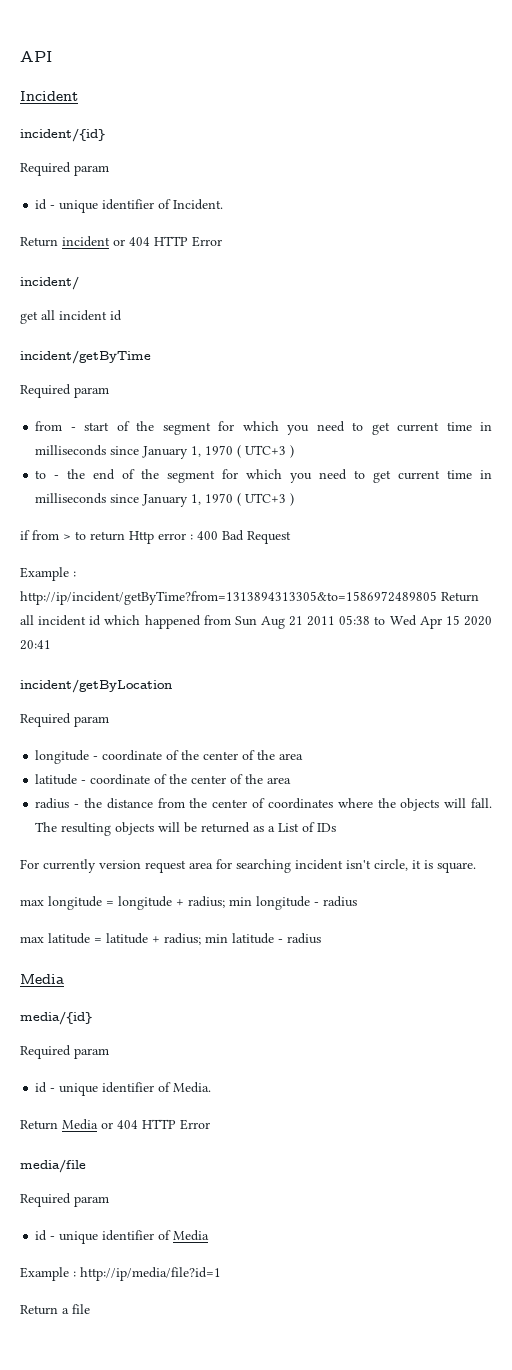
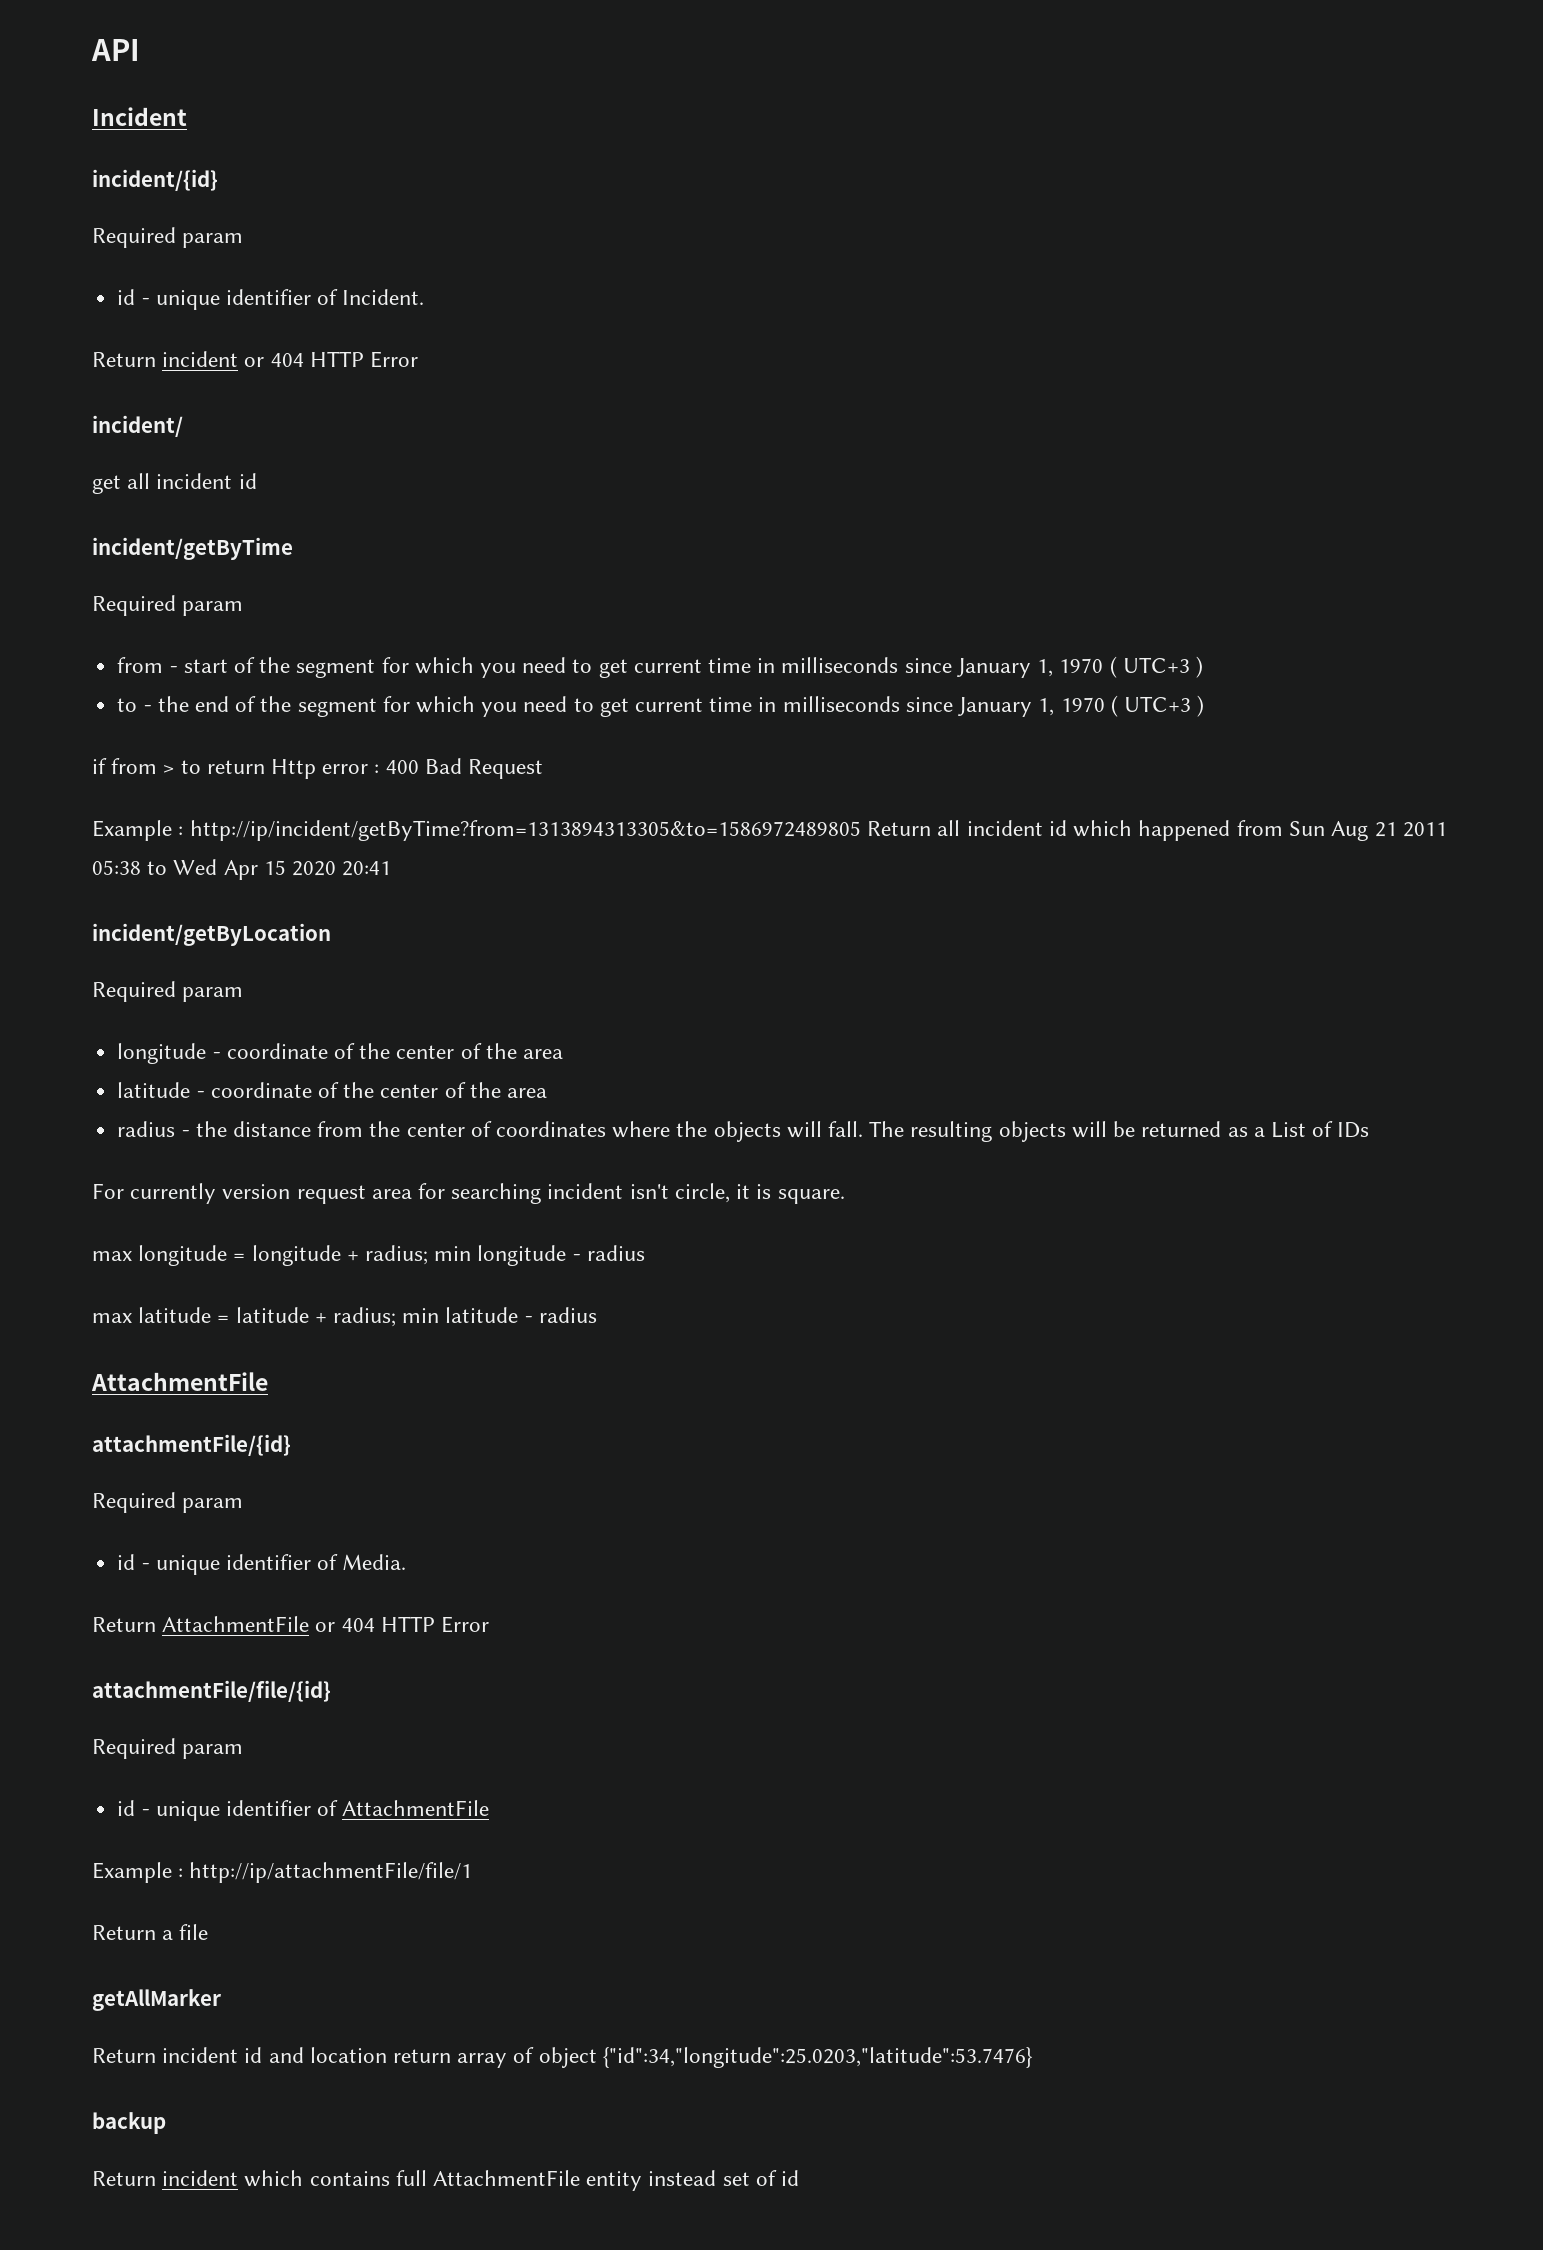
  max latitude = latitude + radius; min latitude - radius
- Media
- media/{id}
+ AttachmentFile
+ attachmentFile/{id}
- Return Media or 404 HTTP Error
- media/file
+ Return AttachmentFile or 404 HTTP Error
+ attachmentFile/file/{id}
  Required param
- id - unique identifier of Media
- Example : http://ip/media/file?id=1
+ id - unique identifier of AttachmentFile
+ Example : http://ip/attachmentFile/file/1
+ getAllMarker
+ Return incident id and location return array of object {"id":34,"longitude":25.0203,"latitude":53.7476}
+ backup
+ Return incident which contains full AttachmentFile entity instead set of id

